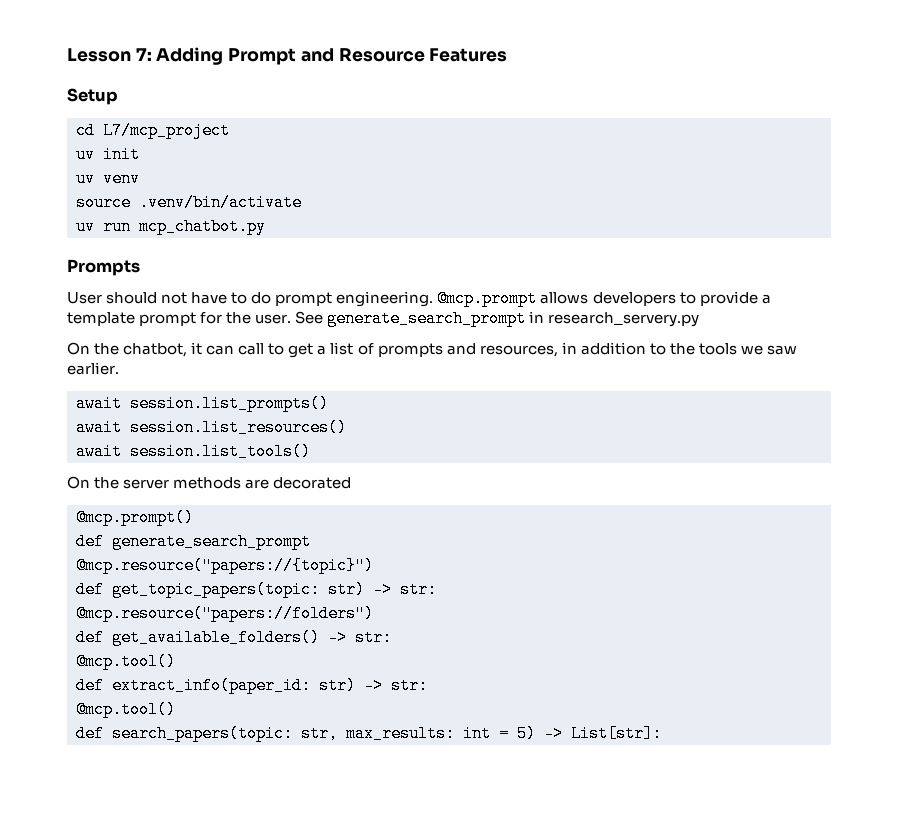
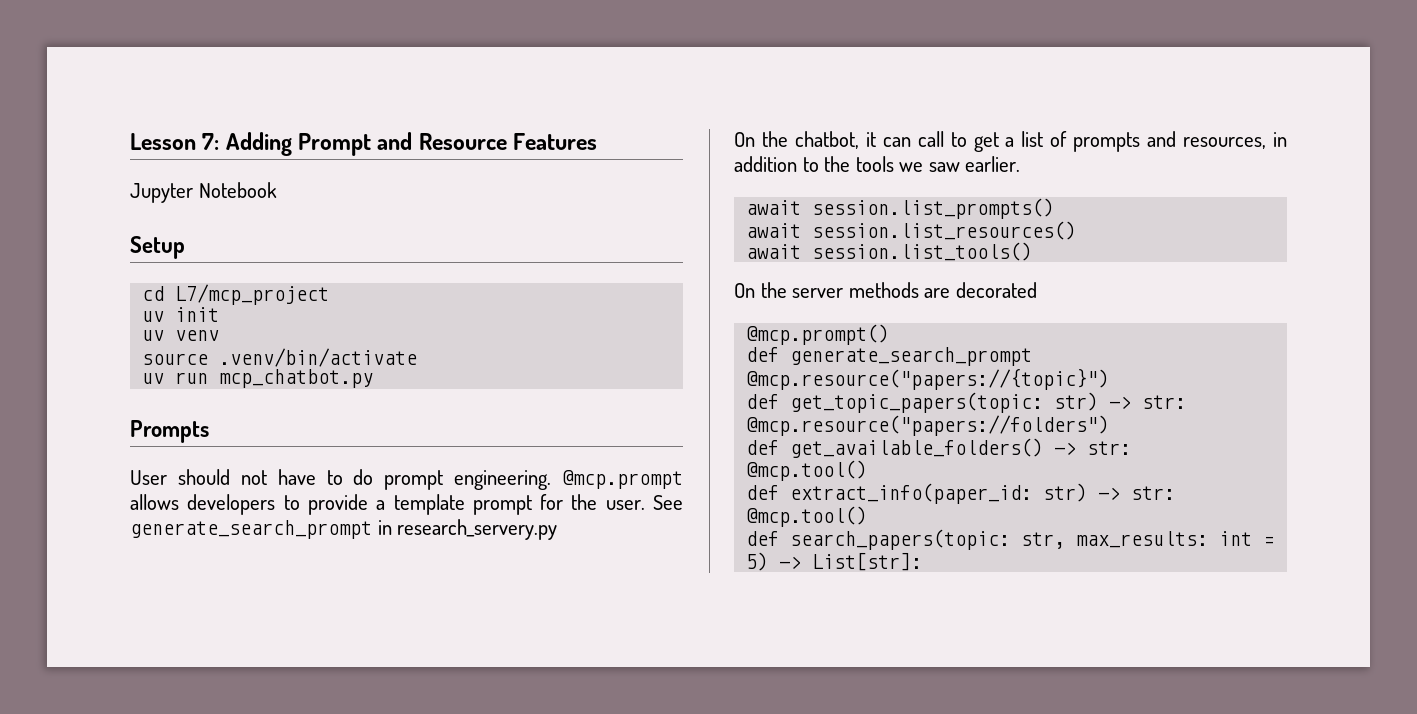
+ Jupyter Notebook

